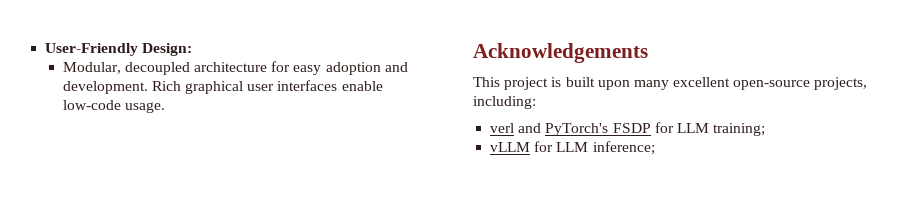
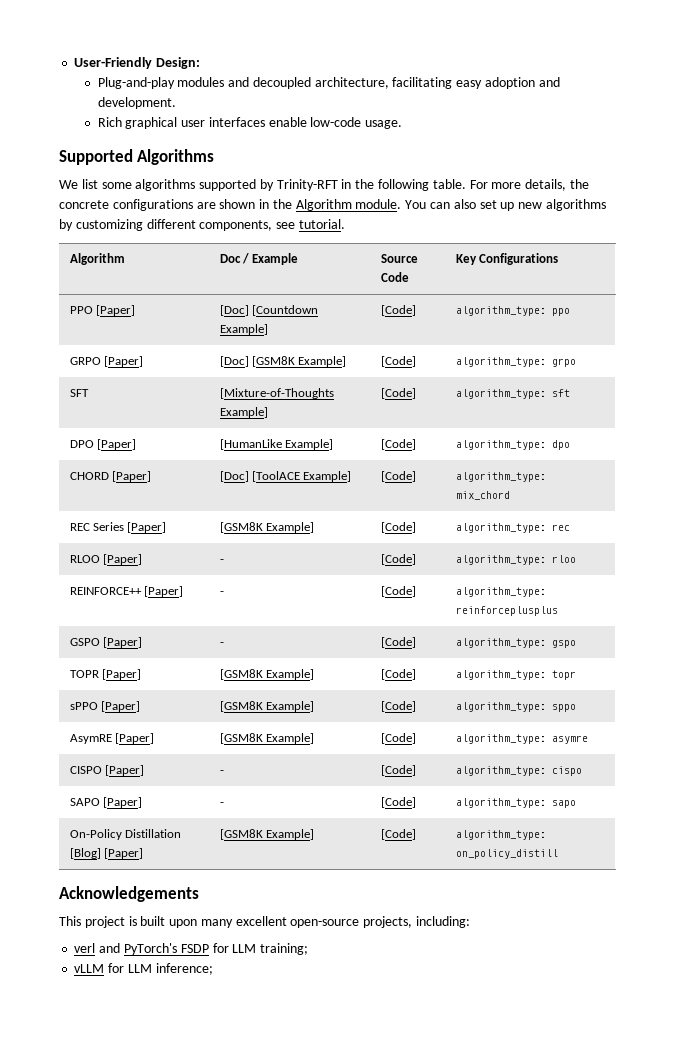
- Modular, decoupled architecture for easy adoption and development. Rich graphical user interfaces enable low-code usage.
+ Plug-and-play modules and decoupled architecture, facilitating easy adoption and development.
+ Rich graphical user interfaces enable low-code usage.
+ Supported Algorithms
+ We list some algorithms supported by Trinity-RFT in the following table. For more details, the concrete configurations are shown in the Algorithm module. You can also set up new algorithms by customizing different components, see tutorial.
+ Algorithm | Doc / Example | Source Code | Key Configurations
+ PPO [Paper] | [Doc] [Countdown Example] | [Code] | algorithm_type: ppo
+ GRPO [Paper] | [Doc] [GSM8K Example] | [Code] | algorithm_type: grpo
+ SFT | [Mixture-of-Thoughts Example] | [Code] | algorithm_type: sft
+ DPO [Paper] | [HumanLike Example] | [Code] | algorithm_type: dpo
+ CHORD [Paper] | [Doc] [ToolACE Example] | [Code] | algorithm_type: mix_chord
+ REC Series [Paper] | [GSM8K Example] | [Code] | algorithm_type: rec
+ RLOO [Paper] | - | [Code] | algorithm_type: rloo
+ REINFORCE++ [Paper] | - | [Code] | algorithm_type: reinforceplusplus
+ GSPO [Paper] | - | [Code] | algorithm_type: gspo
+ TOPR [Paper] | [GSM8K Example] | [Code] | algorithm_type: topr
+ sPPO [Paper] | [GSM8K Example] | [Code] | algorithm_type: sppo
+ AsymRE [Paper] | [GSM8K Example] | [Code] | algorithm_type: asymre
+ CISPO [Paper] | - | [Code] | algorithm_type: cispo
+ SAPO [Paper] | - | [Code] | algorithm_type: sapo
+ On-Policy Distillation [Blog] [Paper] | [GSM8K Example] | [Code] | algorithm_type: on_policy_distill

